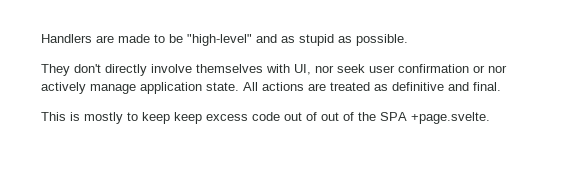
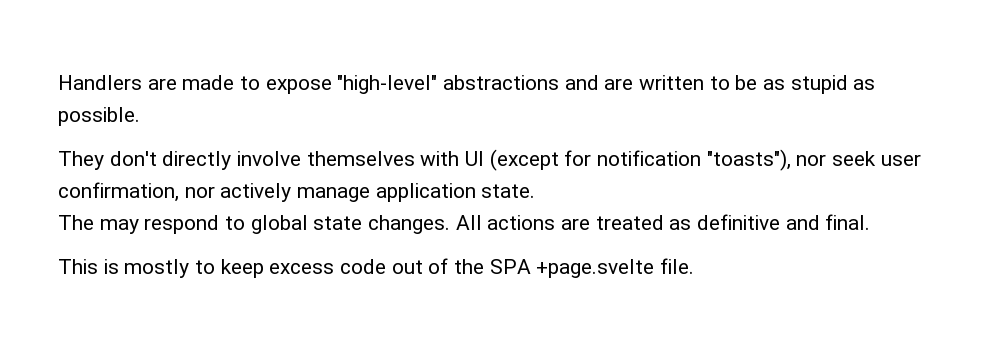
- Handlers are made to be "high-level" and as stupid as possible.
+ Handlers are made to expose "high-level" abstractions and are written to be as stupid as possible.
- They don't directly involve themselves with UI, nor seek user confirmation or nor actively manage application state.
+ They don't directly involve themselves with UI (except for notification "toasts"), nor seek user confirmation, nor actively manage application state.
+ The may respond to global state changes.
- This is mostly to keep keep excess code out of out of the SPA +page.svelte.
+ This is mostly to keep excess code out of the SPA +page.svelte file.

